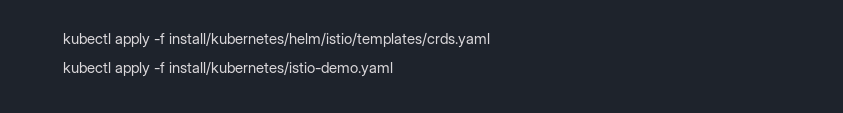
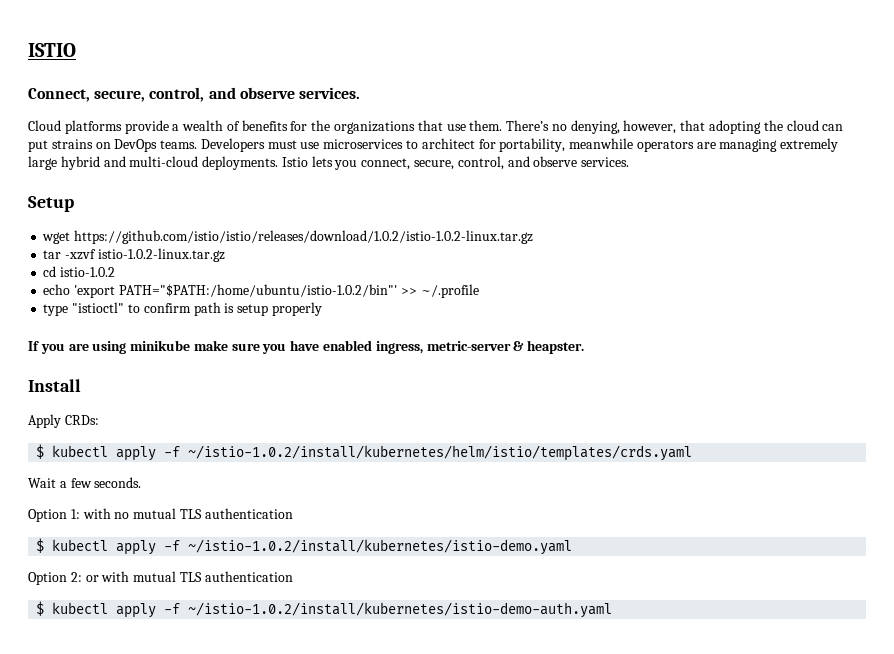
- kubectl apply -f install/kubernetes/helm/istio/templates/crds.yaml
- kubectl apply -f install/kubernetes/istio-demo.yaml
+ ISTIO
+ Connect, secure, control, and observe services.
+ Cloud platforms provide a wealth of benefits for the organizations that use them. There’s no denying, however, that adopting the cloud can put strains on DevOps teams. Developers must use microservices to architect for portability, meanwhile operators are managing extremely large hybrid and multi-cloud deployments. Istio lets you connect, secure, control, and observe services.
+ Setup
+ wget https://github.com/istio/istio/releases/download/1.0.2/istio-1.0.2-linux.tar.gz
+ tar -xzvf istio-1.0.2-linux.tar.gz
+ cd istio-1.0.2
+ echo 'export PATH="$PATH:/home/ubuntu/istio-1.0.2/bin"' >> ~/.profile
+ type "istioctl" to confirm path is setup properly
+ If you are using minikube make sure you have enabled ingress, metric-server & heapster.
+ Install
+ Apply CRDs:
+ $ kubectl apply -f ~/istio-1.0.2/install/kubernetes/helm/istio/templates/crds.yaml
+ Wait a few seconds.
+ Option 1: with no mutual TLS authentication
+ $ kubectl apply -f ~/istio-1.0.2/install/kubernetes/istio-demo.yaml
+ Option 2: or with mutual TLS authentication
+ $ kubectl apply -f ~/istio-1.0.2/install/kubernetes/istio-demo-auth.yaml

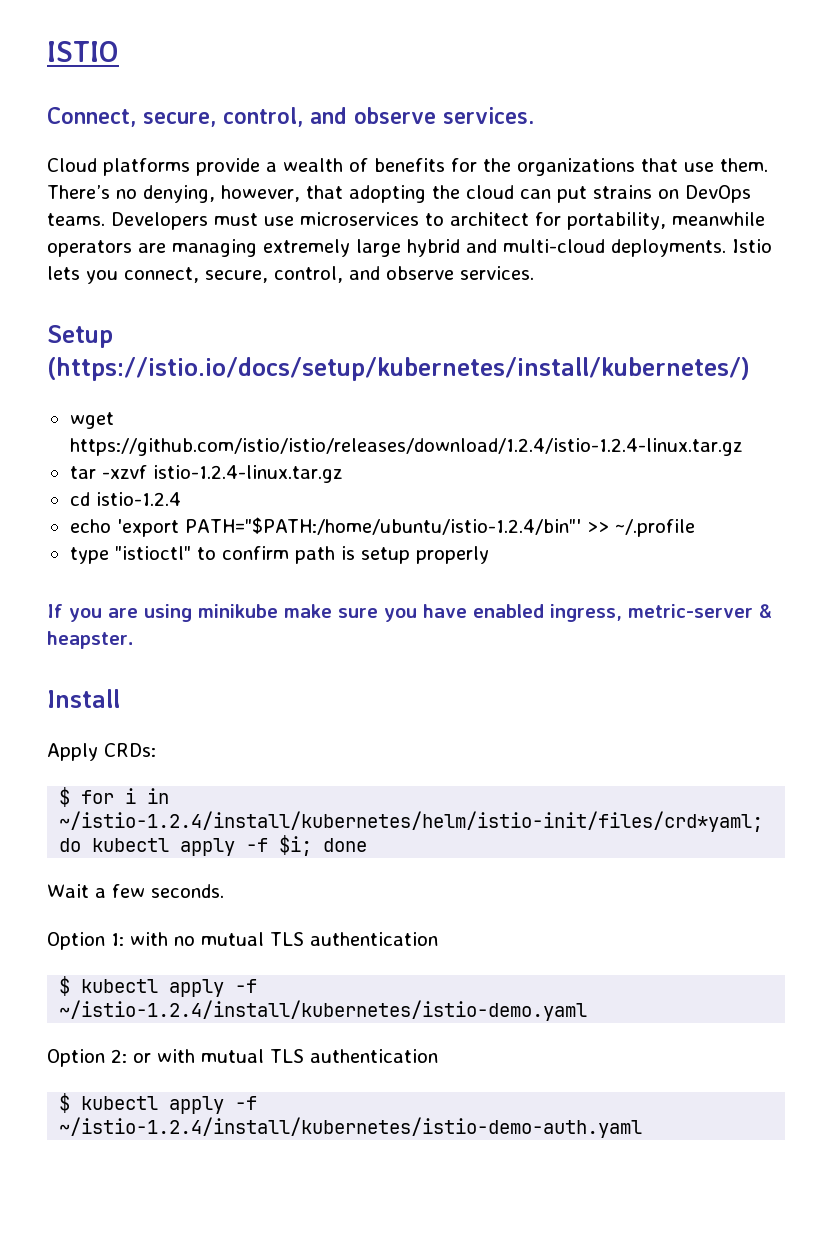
- Setup
+ Setup (https://istio.io/docs/setup/kubernetes/install/kubernetes/)
- wget https://github.com/istio/istio/releases/download/1.0.2/istio-1.0.2-linux.tar.gz
+ wget https://github.com/istio/istio/releases/download/1.2.4/istio-1.2.4-linux.tar.gz
- tar -xzvf istio-1.0.2-linux.tar.gz
+ tar -xzvf istio-1.2.4-linux.tar.gz
- cd istio-1.0.2
+ cd istio-1.2.4
- echo 'export PATH="$PATH:/home/ubuntu/istio-1.0.2/bin"' >> ~/.profile
+ echo 'export PATH="$PATH:/home/ubuntu/istio-1.2.4/bin"' >> ~/.profile
- $ kubectl apply -f ~/istio-1.0.2/install/kubernetes/helm/istio/templates/crds.yaml
+ $ for i in ~/istio-1.2.4/install/kubernetes/helm/istio-init/files/crd*yaml; do kubectl apply -f $i; done
- $ kubectl apply -f ~/istio-1.0.2/install/kubernetes/istio-demo.yaml
+ $ kubectl apply -f ~/istio-1.2.4/install/kubernetes/istio-demo.yaml
- $ kubectl apply -f ~/istio-1.0.2/install/kubernetes/istio-demo-auth.yaml
+ $ kubectl apply -f ~/istio-1.2.4/install/kubernetes/istio-demo-auth.yaml

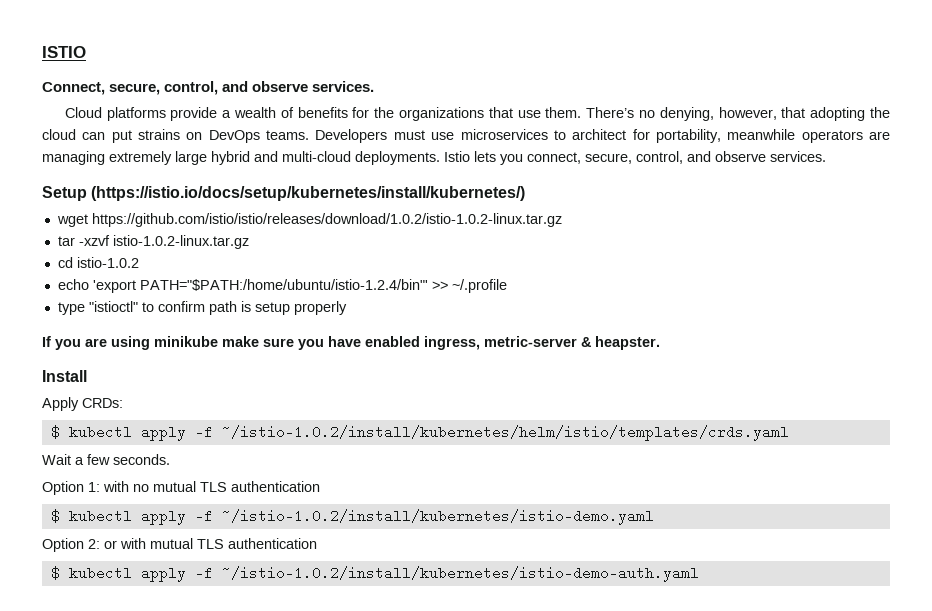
- wget https://github.com/istio/istio/releases/download/1.2.4/istio-1.2.4-linux.tar.gz
+ wget https://github.com/istio/istio/releases/download/1.0.2/istio-1.0.2-linux.tar.gz
- tar -xzvf istio-1.2.4-linux.tar.gz
+ tar -xzvf istio-1.0.2-linux.tar.gz
- cd istio-1.2.4
+ cd istio-1.0.2
- $ for i in ~/istio-1.2.4/install/kubernetes/helm/istio-init/files/crd*yaml; do kubectl apply -f $i; done
+ $ kubectl apply -f ~/istio-1.0.2/install/kubernetes/helm/istio/templates/crds.yaml
- $ kubectl apply -f ~/istio-1.2.4/install/kubernetes/istio-demo.yaml
+ $ kubectl apply -f ~/istio-1.0.2/install/kubernetes/istio-demo.yaml
- $ kubectl apply -f ~/istio-1.2.4/install/kubernetes/istio-demo-auth.yaml
+ $ kubectl apply -f ~/istio-1.0.2/install/kubernetes/istio-demo-auth.yaml

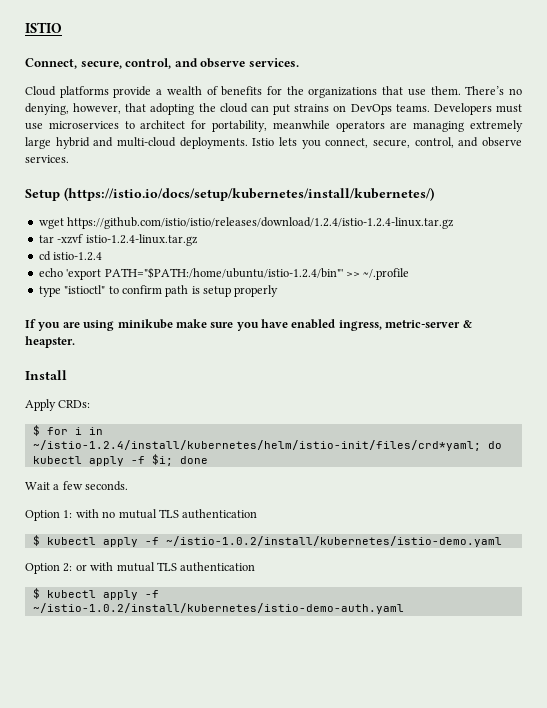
- wget https://github.com/istio/istio/releases/download/1.0.2/istio-1.0.2-linux.tar.gz
+ wget https://github.com/istio/istio/releases/download/1.2.4/istio-1.2.4-linux.tar.gz
- tar -xzvf istio-1.0.2-linux.tar.gz
+ tar -xzvf istio-1.2.4-linux.tar.gz
- cd istio-1.0.2
+ cd istio-1.2.4
- $ kubectl apply -f ~/istio-1.0.2/install/kubernetes/helm/istio/templates/crds.yaml
+ $ for i in ~/istio-1.2.4/install/kubernetes/helm/istio-init/files/crd*yaml; do kubectl apply -f $i; done

